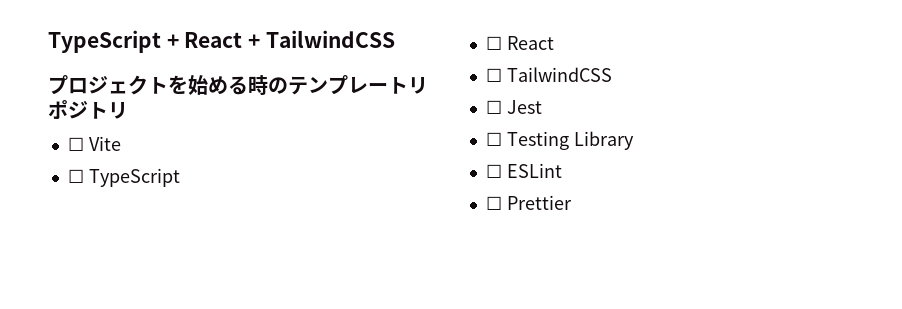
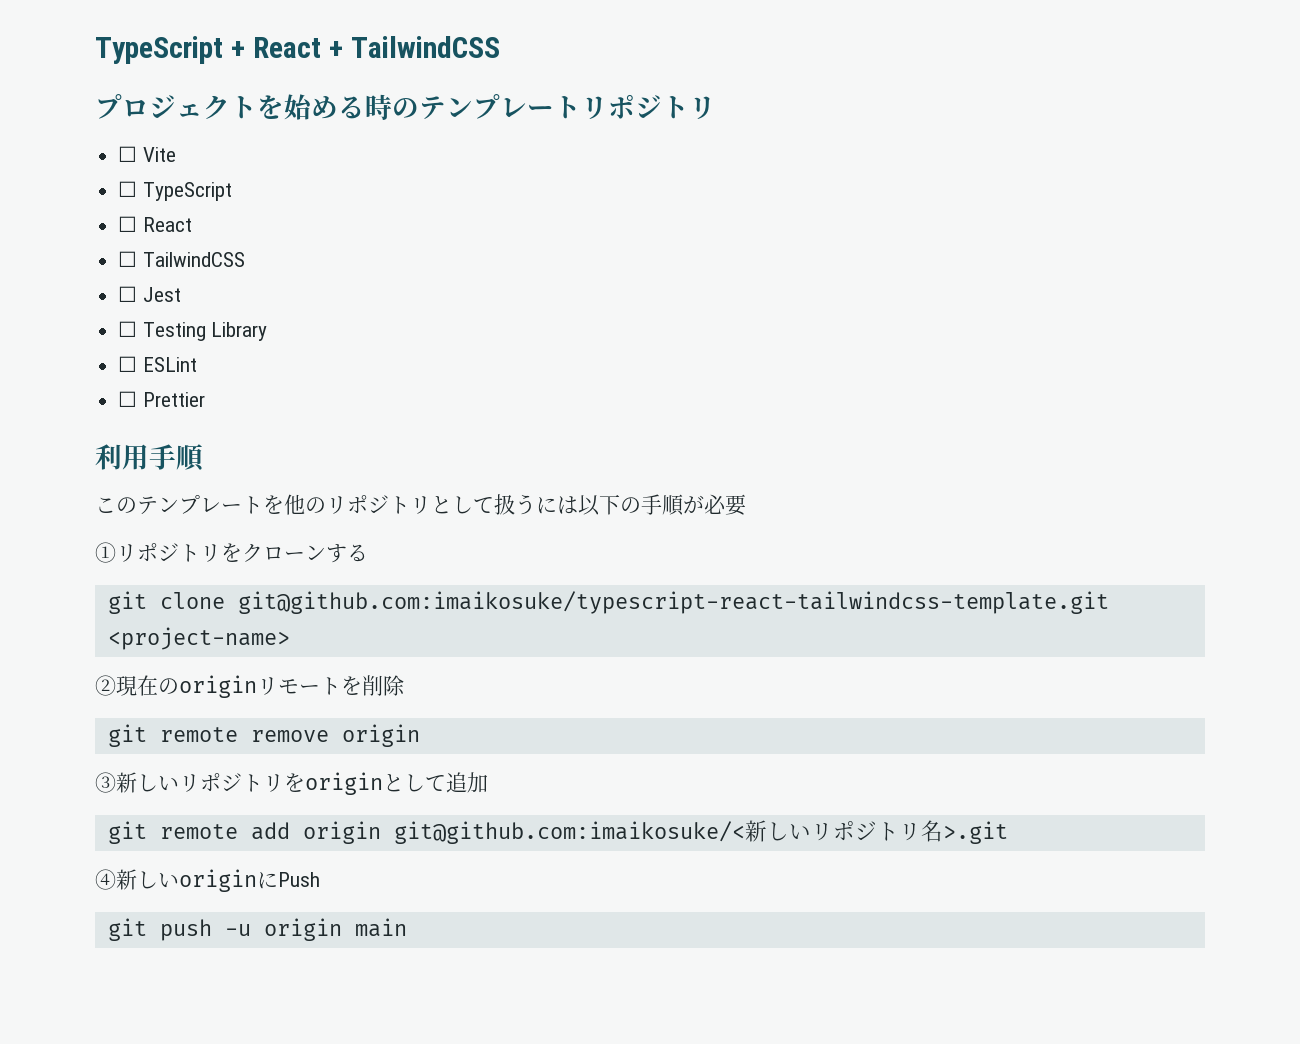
+ 利用手順
+ このテンプレートを他のリポジトリとして扱うには以下の手順が必要
+ ①リポジトリをクローンする
+ git clone git@github.com:imaikosuke/typescript-react-tailwindcss-template.git <project-name>
+ ②現在のoriginリモートを削除
+ git remote remove origin
+ ③新しいリポジトリをoriginとして追加
+ git remote add origin git@github.com:imaikosuke/<新しいリポジトリ名>.git
+ ④新しいoriginにPush
+ git push -u origin main

